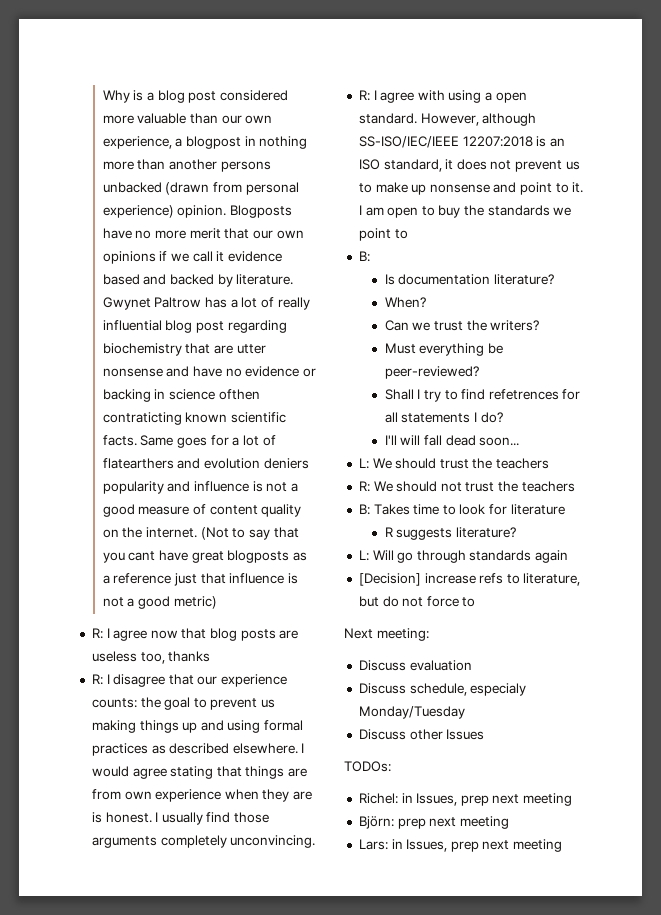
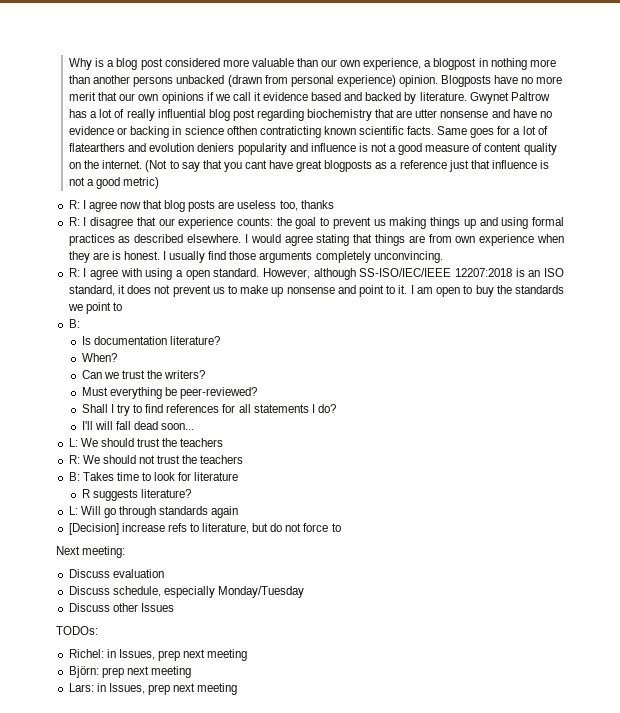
- Shall I try to find refetrences for all statements I do?
+ Shall I try to find references for all statements I do?
- Discuss schedule, especialy Monday/Tuesday
+ Discuss schedule, especially Monday/Tuesday

